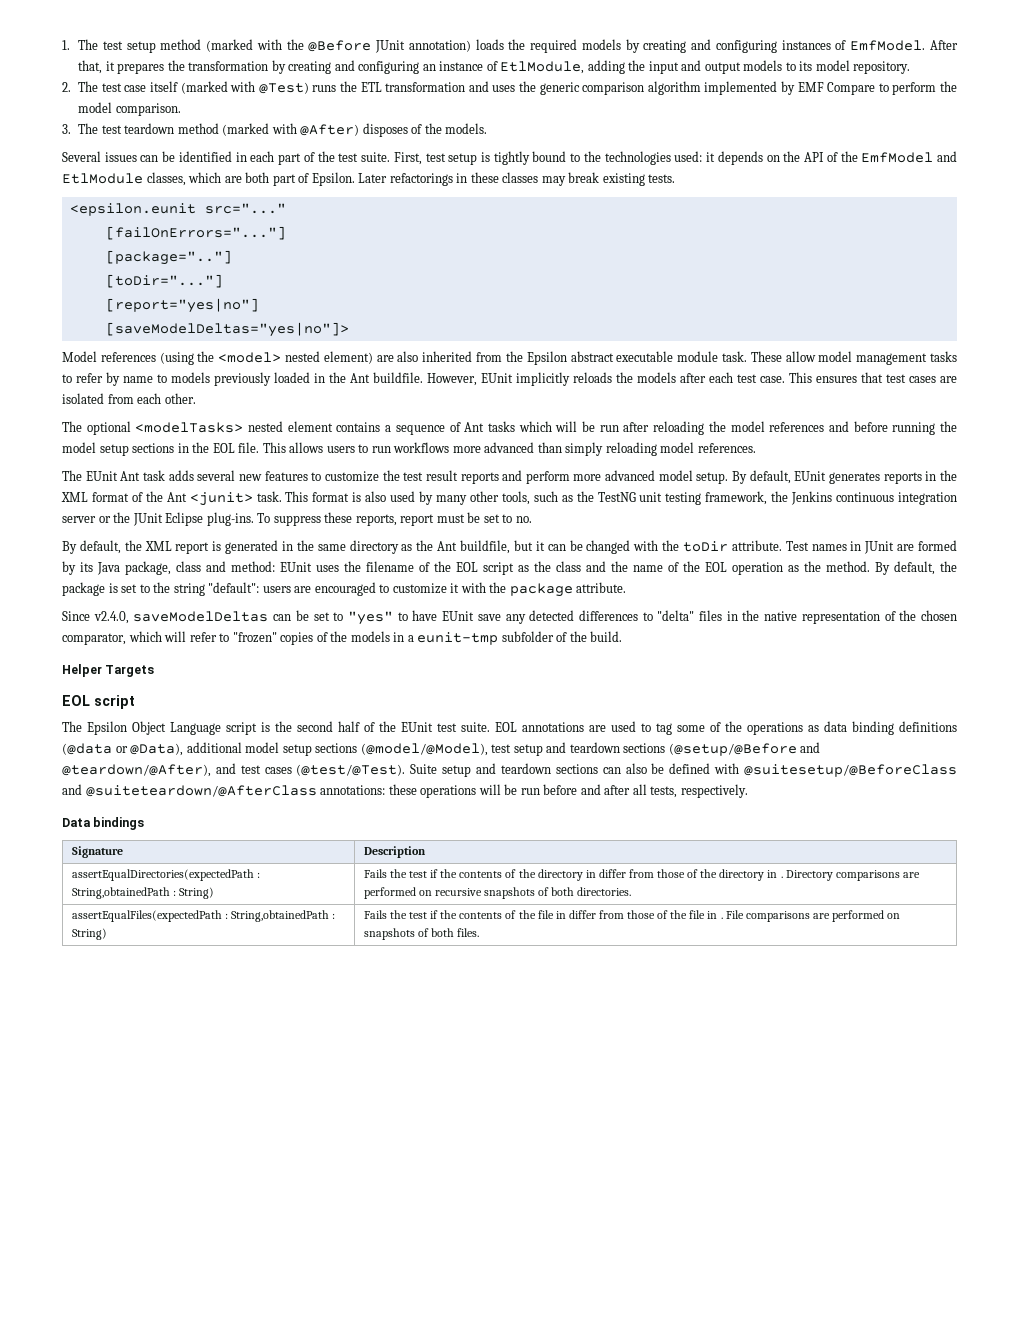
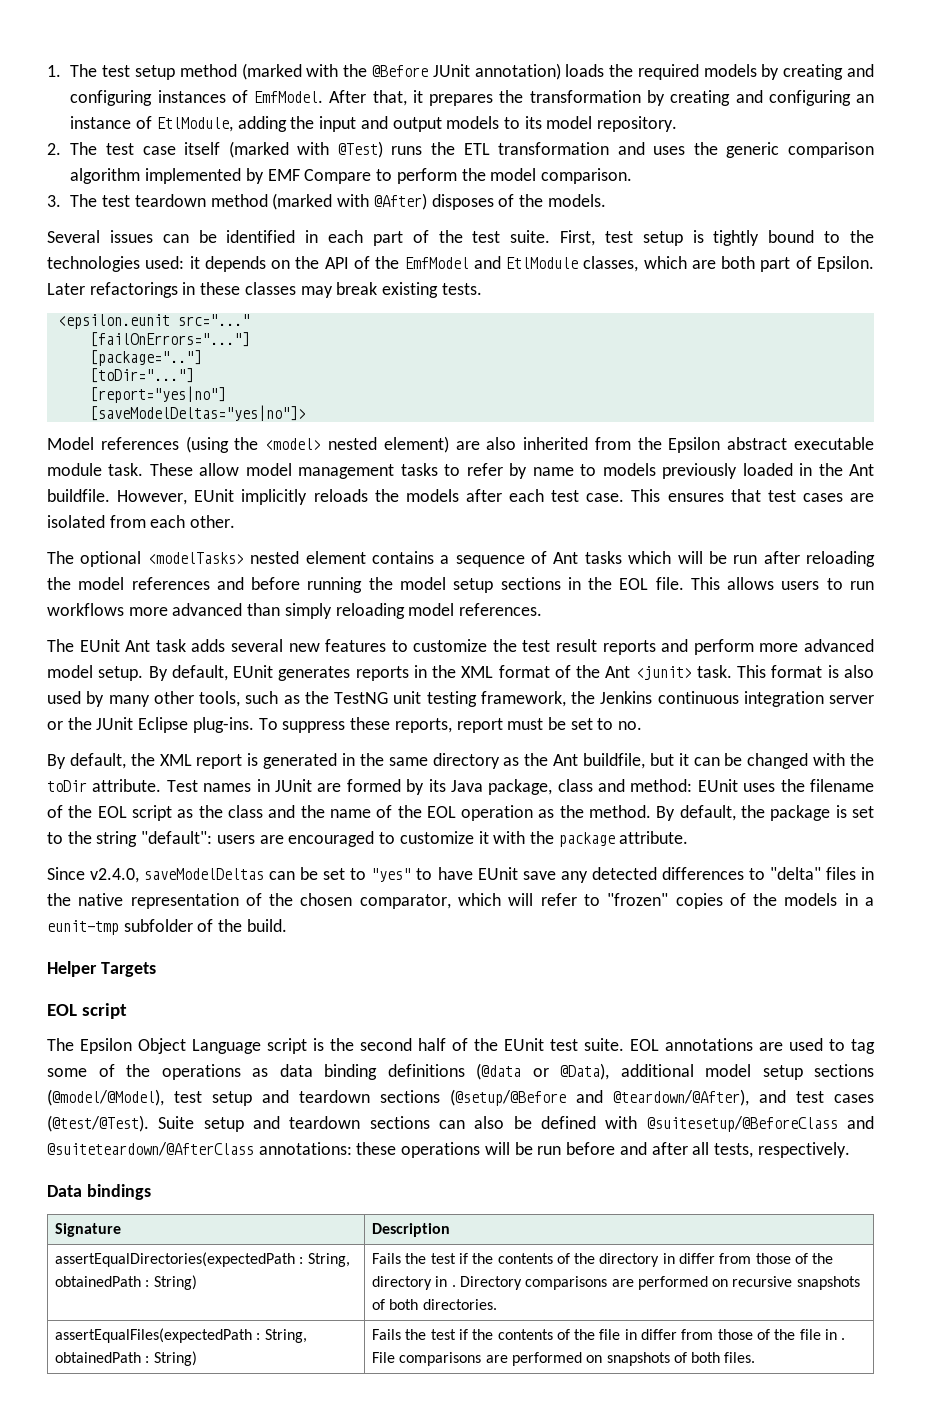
- assertEqualDirectories(expectedPath : String,obtainedPath : String) | Fails the test if the contents of the directory in differ from those of the directory in . Directory comparisons are performed on recursive snapshots of both directories.
+ assertEqualDirectories(expectedPath : String, obtainedPath : String) | Fails the test if the contents of the directory in differ from those of the directory in . Directory comparisons are performed on recursive snapshots of both directories.
- assertEqualFiles(expectedPath : String,obtainedPath : String) | Fails the test if the contents of the file in differ from those of the file in . File comparisons are performed on snapshots of both files.
+ assertEqualFiles(expectedPath : String, obtainedPath : String) | Fails the test if the contents of the file in differ from those of the file in . File comparisons are performed on snapshots of both files.

